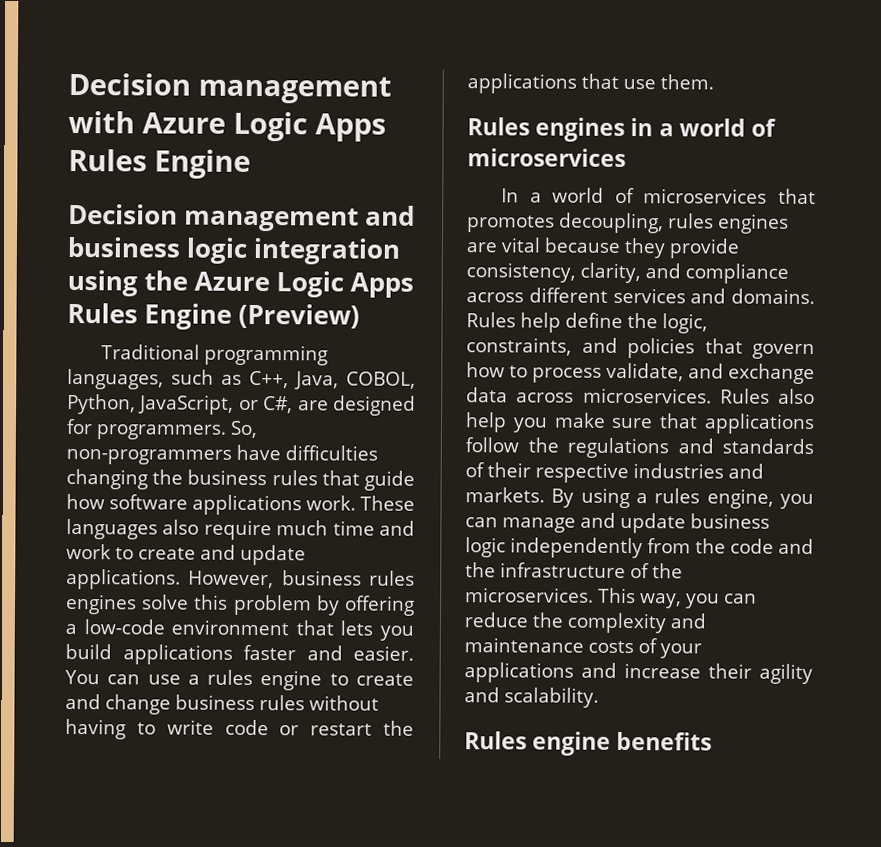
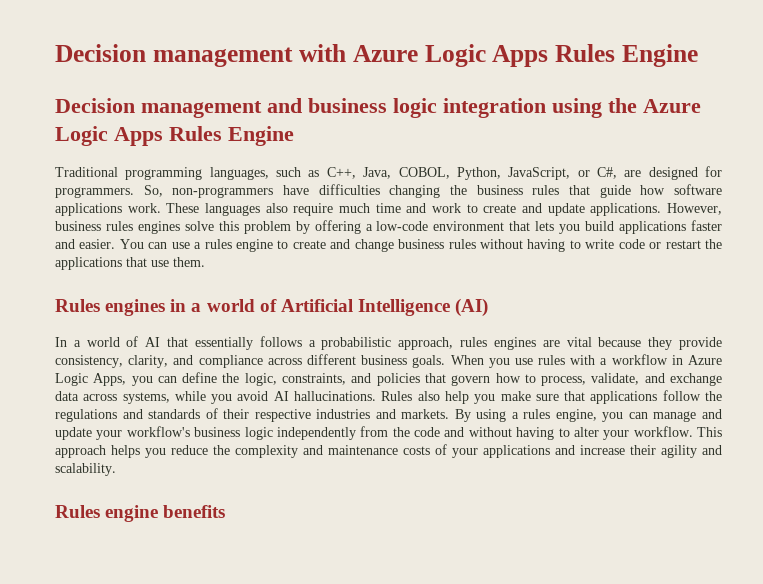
- Decision management and business logic integration using the Azure Logic Apps Rules Engine (Preview)
+ Decision management and business logic integration using the Azure Logic Apps Rules Engine
- Rules engines in a world of microservices
+ Rules engines in a world of Artificial Intelligence (AI)
- In a world of microservices that promotes decoupling, rules engines are vital because they provide consistency, clarity, and compliance across different services and domains. Rules help define the logic, constraints, and policies that govern how to process validate, and exchange data across microservices.
+ In a world of AI that essentially follows a probabilistic approach, rules engines are vital because they provide consistency, clarity, and compliance across different business goals. When you use rules with a workflow in Azure Logic Apps, you can define the logic, constraints, and policies that govern how to process, validate, and exchange data across systems, while you avoid AI hallucinations.
- By using a rules engine, you can manage and update business logic independently from the code and the infrastructure of the microservices. This way, you can reduce the complexity and maintenance costs of your applications and increase their agility and scalability.
+ By using a rules engine, you can manage and update your workflow's business logic independently from the code and without having to alter your workflow. This approach helps you reduce the complexity and maintenance costs of your applications and increase their agility and scalability.

